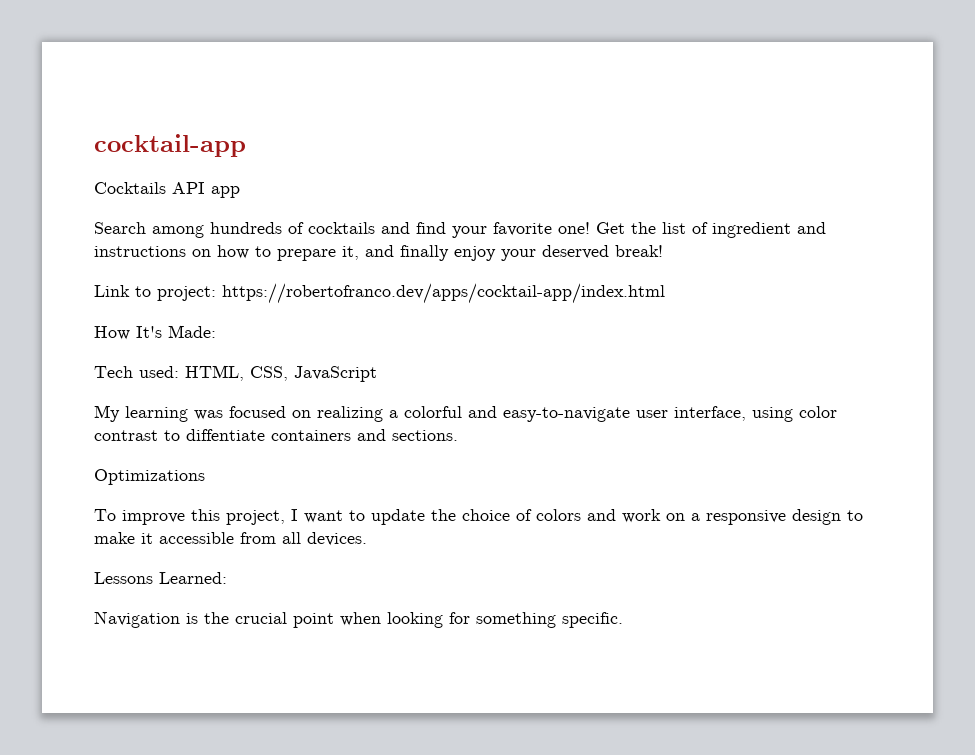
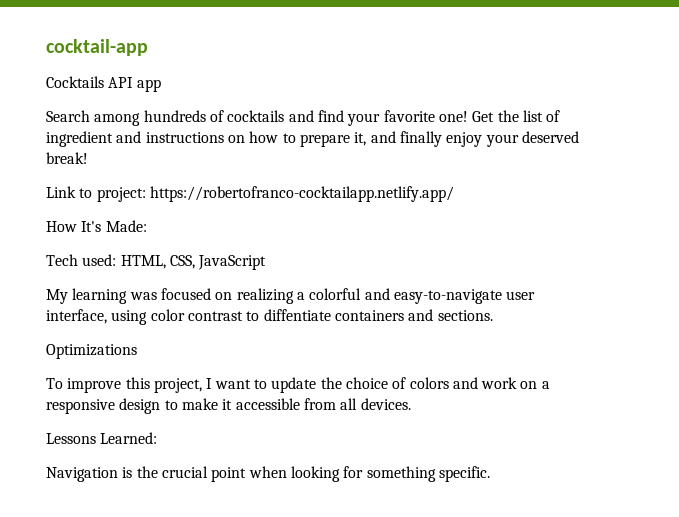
- Link to project: https://robertofranco.dev/apps/cocktail-app/index.html
+ Link to project: https://robertofranco-cocktailapp.netlify.app/

